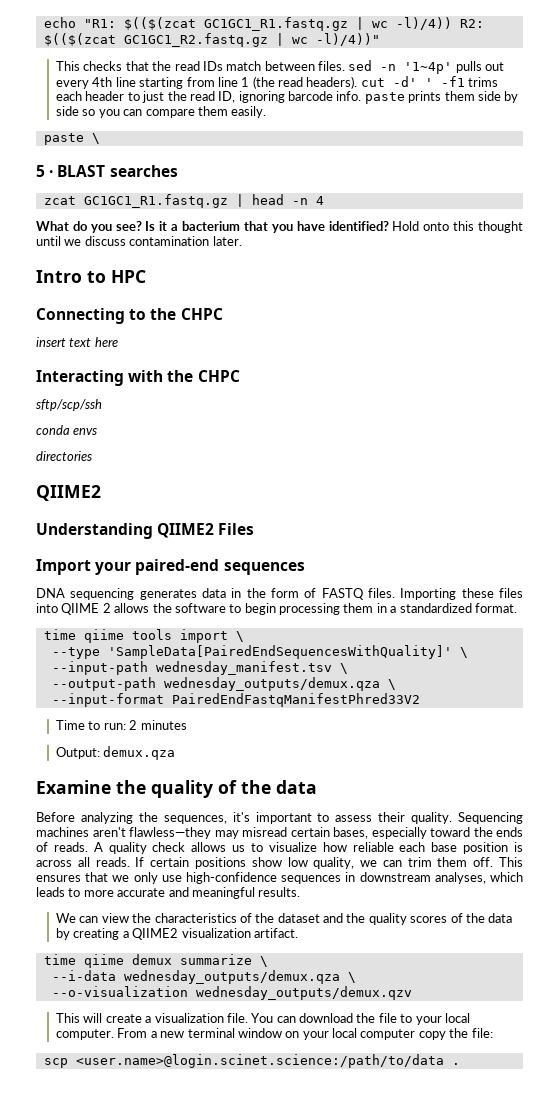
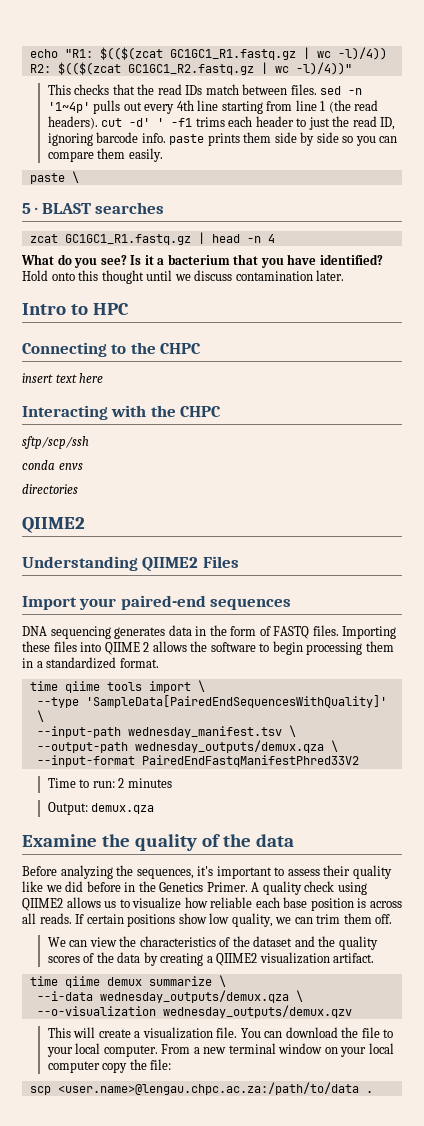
- Before analyzing the sequences, it's important to assess their quality. Sequencing machines aren't flawless—they may misread certain bases, especially toward the ends of reads.
+ Before analyzing the sequences, it's important to assess their quality like we did before in the Genetics Primer.
- A quality check allows us to visualize how reliable each base position is across all reads.
+ A quality check using QIIME2 allows us to visualize how reliable each base position is across all reads.
- This ensures that we only use high-confidence sequences in downstream analyses, which leads to more accurate and meaningful results.
- scp <user.name>@login.scinet.science:/path/to/data .
+ scp <user.name>@lengau.chpc.ac.za:/path/to/data .

